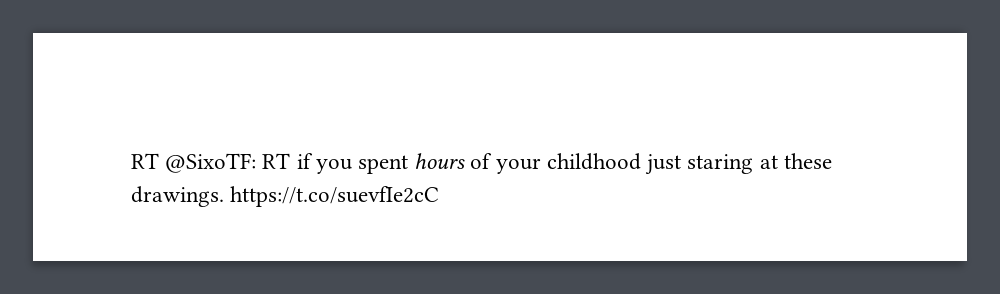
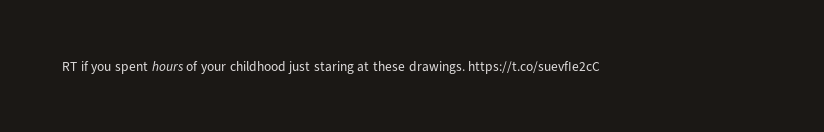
- RT @SixoTF: RT if you spent hours of your childhood just staring at these drawings. https://t.co/suevfIe2cC
+ RT if you spent hours of your childhood just staring at these drawings. https://t.co/suevfIe2cC

